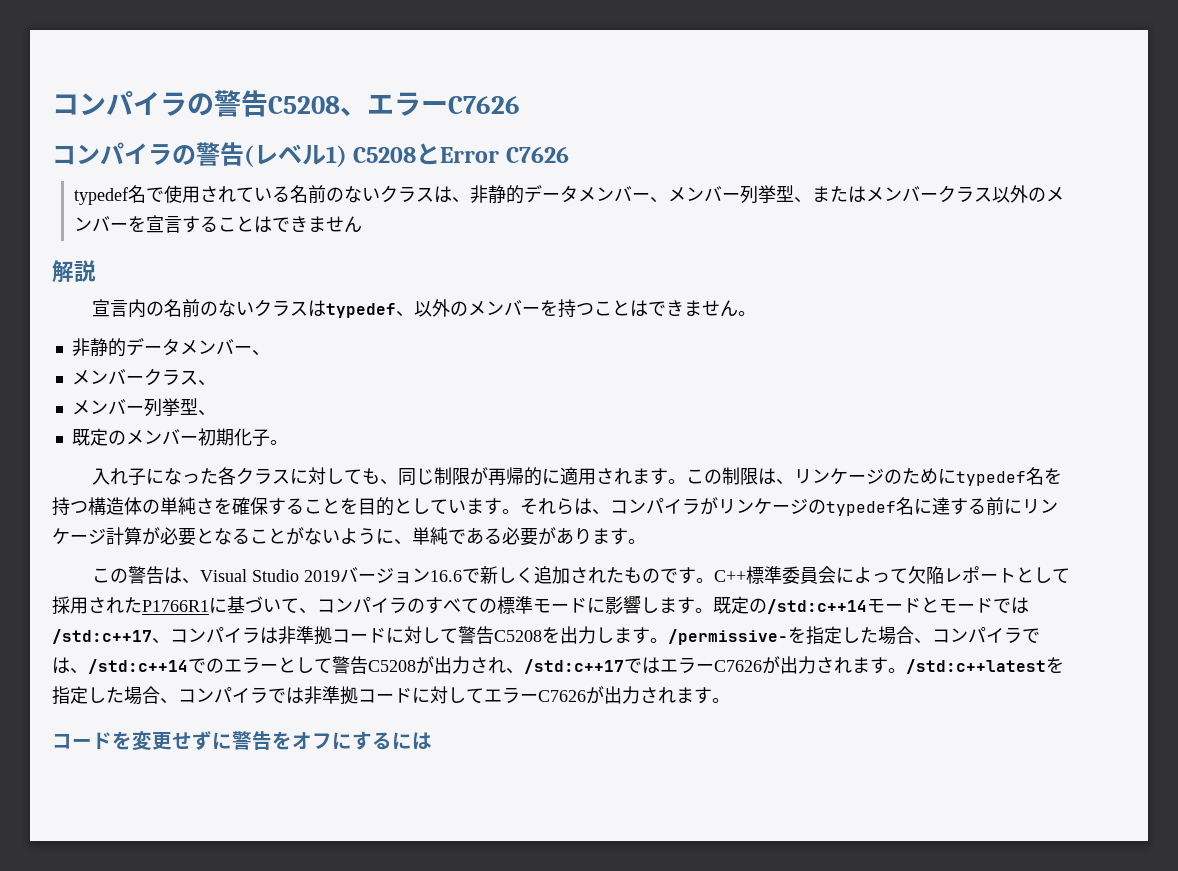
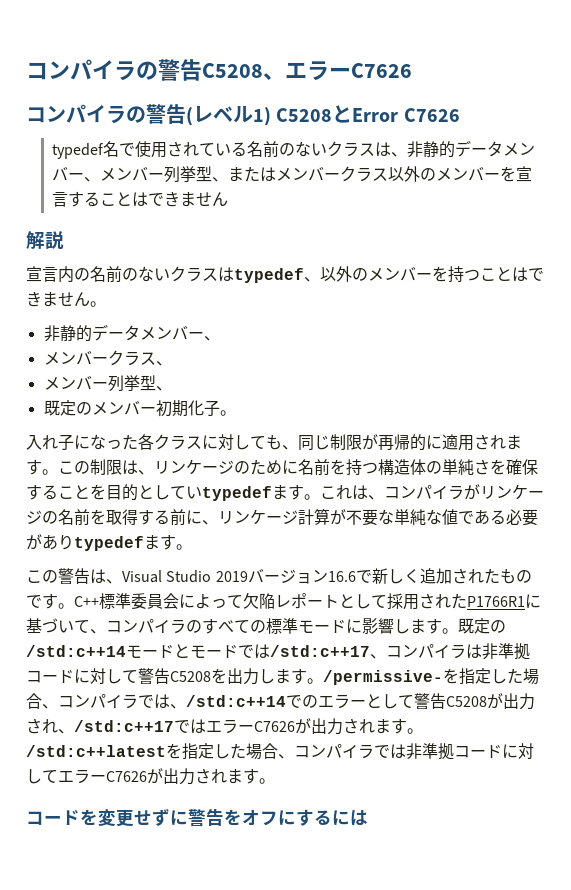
- この制限は、リンケージのためにtypedef名を持つ構造体の単純さを確保することを目的としています。それらは、コンパイラがリンケージのtypedef名に達する前にリンケージ計算が必要となることがないように、単純である必要があります。
+ この制限は、リンケージのために名前を持つ構造体の単純さを確保することを目的としていtypedefます。これは、コンパイラがリンケージの名前を取得する前に、リンケージ計算が不要な単純な値である必要がありtypedefます。

